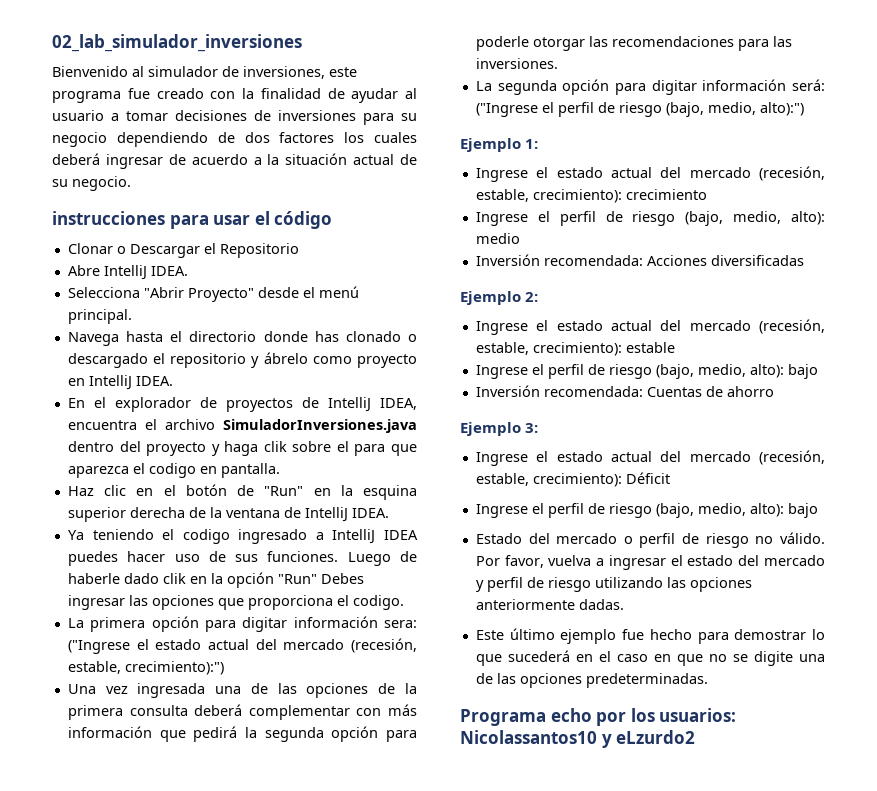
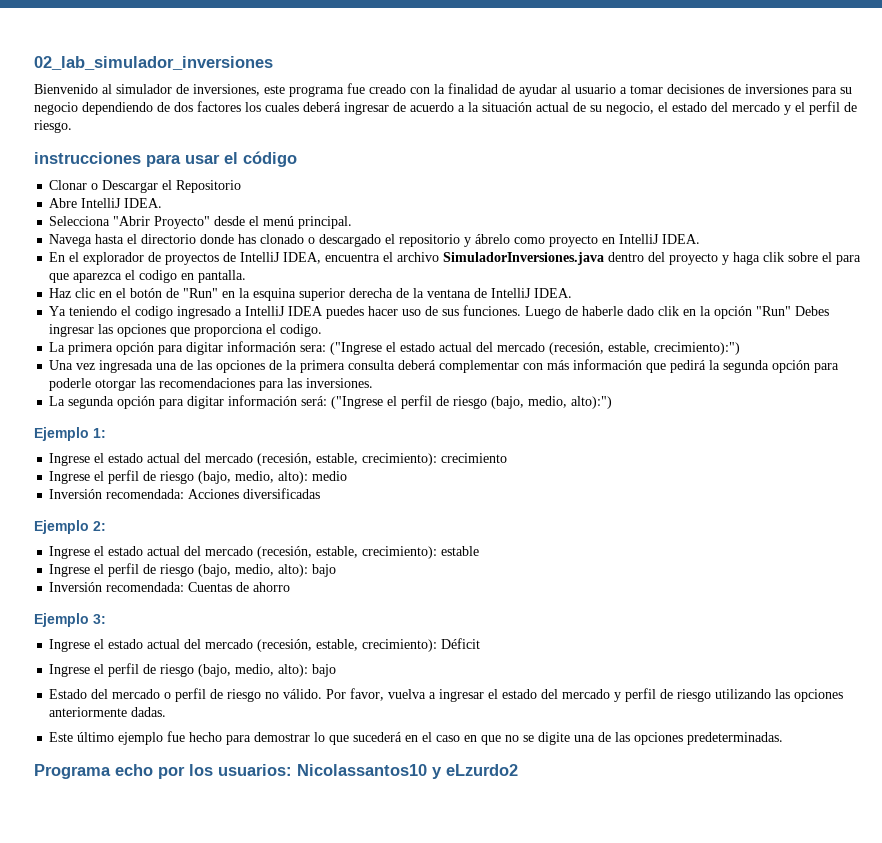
- Bienvenido al simulador de inversiones, este programa fue creado con la finalidad de ayudar al usuario a tomar decisiones de inversiones para su negocio dependiendo de dos factores los cuales deberá ingresar de acuerdo a la situación actual de su negocio.
+ Bienvenido al simulador de inversiones, este programa fue creado con la finalidad de ayudar al usuario a tomar decisiones de inversiones para su negocio dependiendo de dos factores los cuales deberá ingresar de acuerdo a la situación actual de su negocio, el estado del mercado y el perfil de riesgo.

